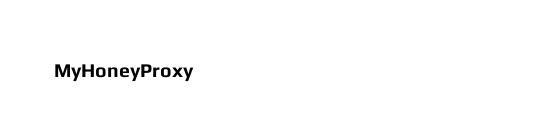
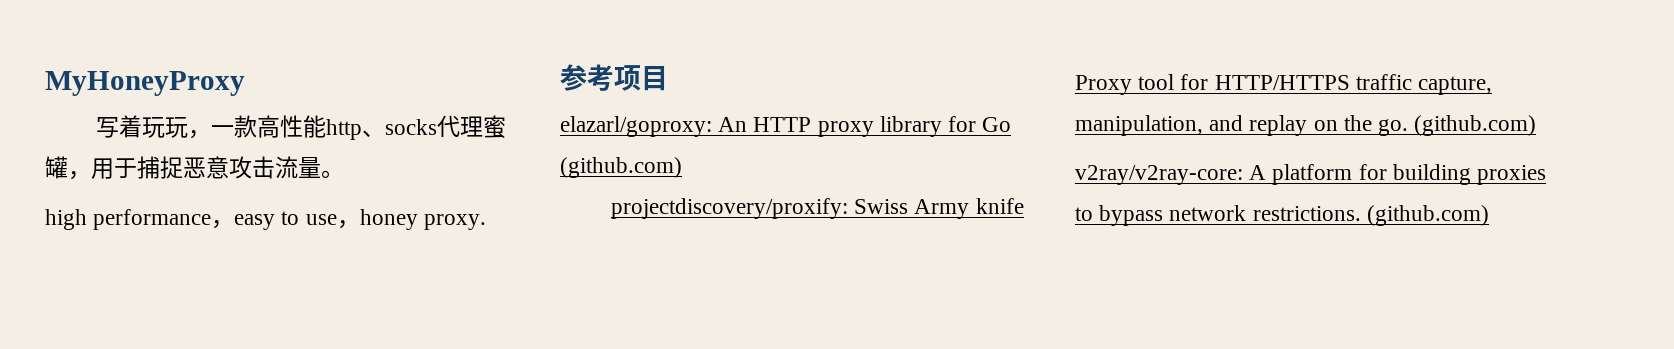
+ 写着玩玩，一款高性能http、socks代理蜜罐，用于捕捉恶意攻击流量。
+ high performance，easy to use，honey proxy.
+ 参考项目
+ elazarl/goproxy: An HTTP proxy library for Go (github.com)
+ projectdiscovery/proxify: Swiss Army knife Proxy tool for HTTP/HTTPS traffic capture, manipulation, and replay on the go. (github.com)
+ v2ray/v2ray-core: A platform for building proxies to bypass network restrictions. (github.com)

